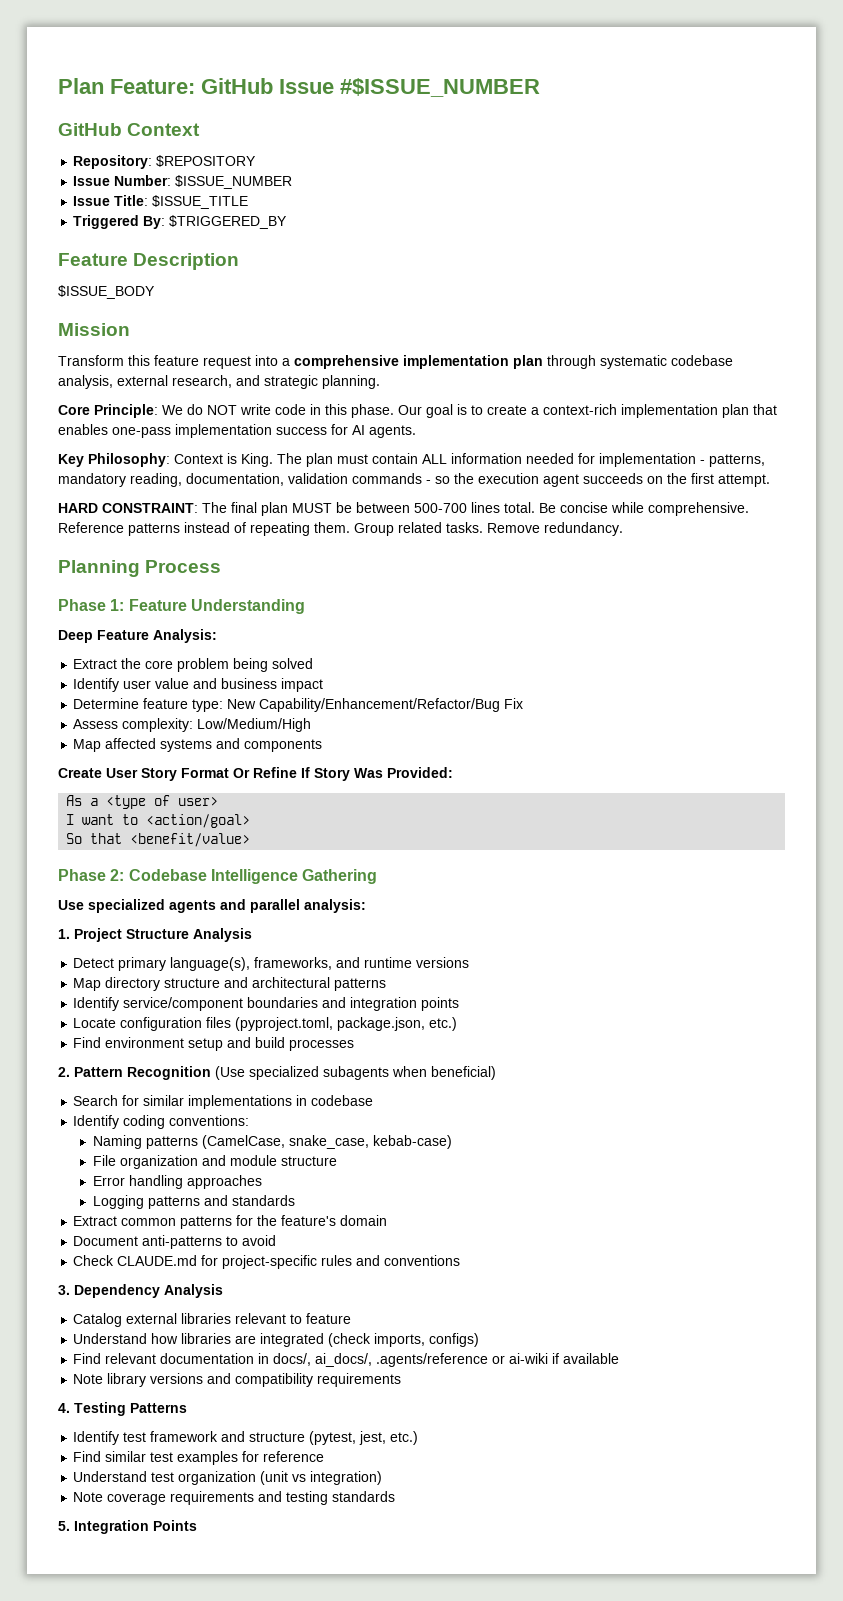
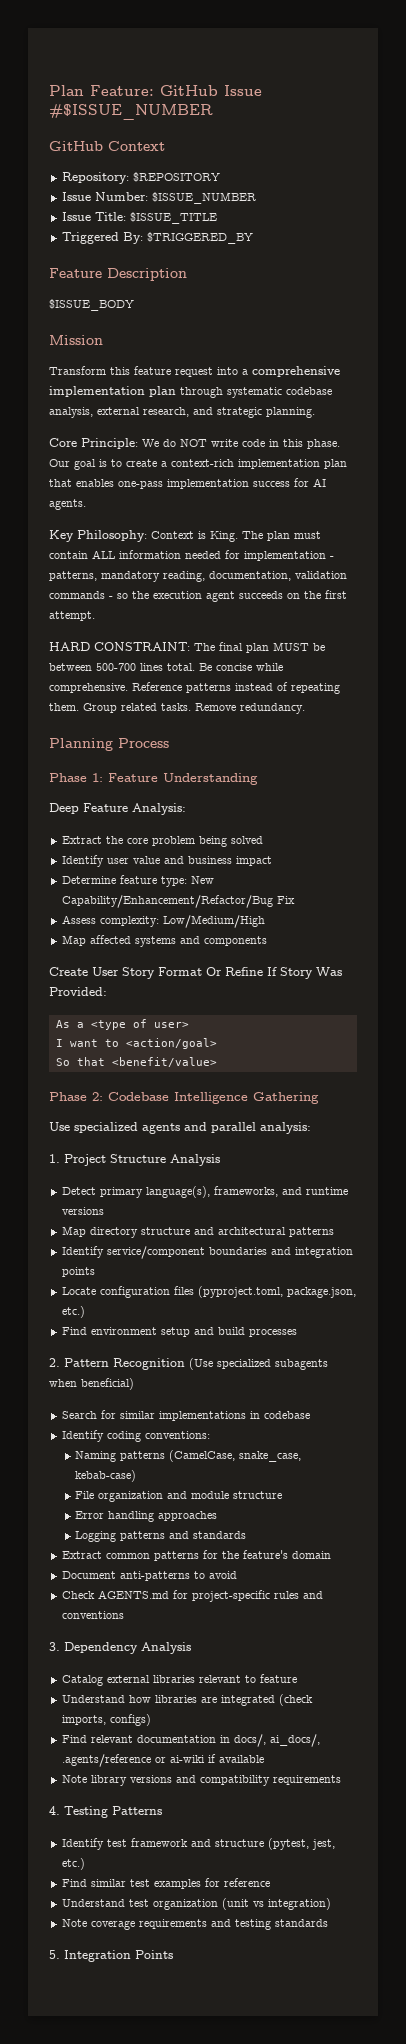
- Check CLAUDE.md for project-specific rules and conventions
+ Check AGENTS.md for project-specific rules and conventions

